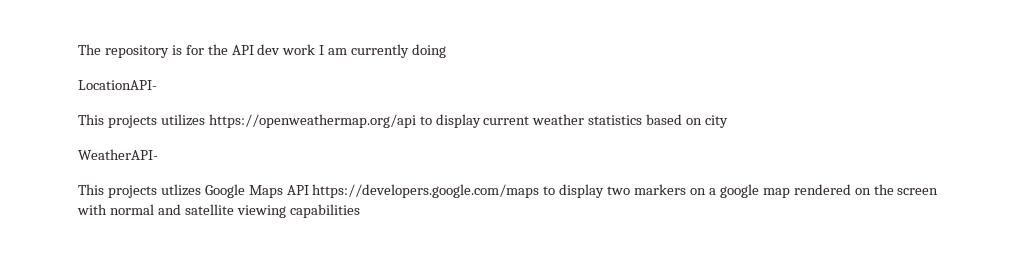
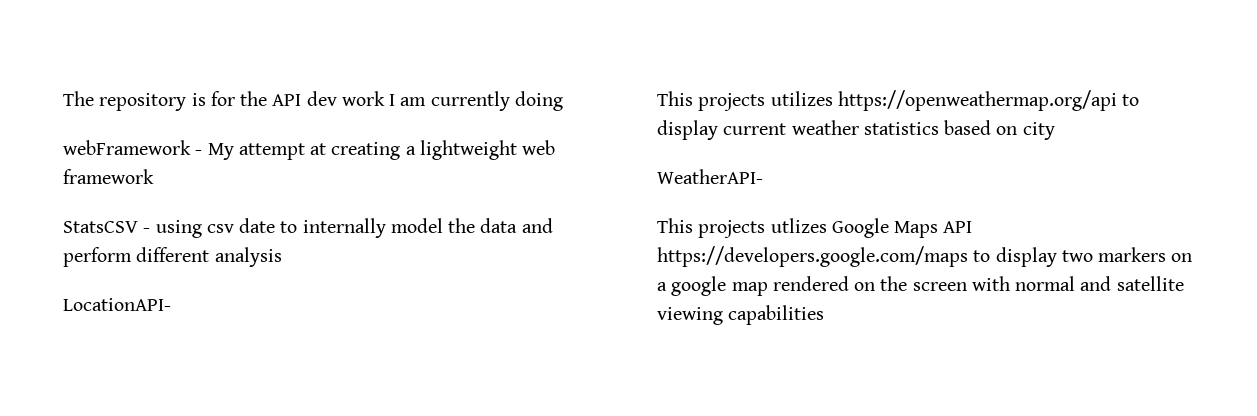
+ webFramework - My attempt at creating a lightweight web framework
+ StatsCSV - using csv date to internally model the data and perform different analysis

